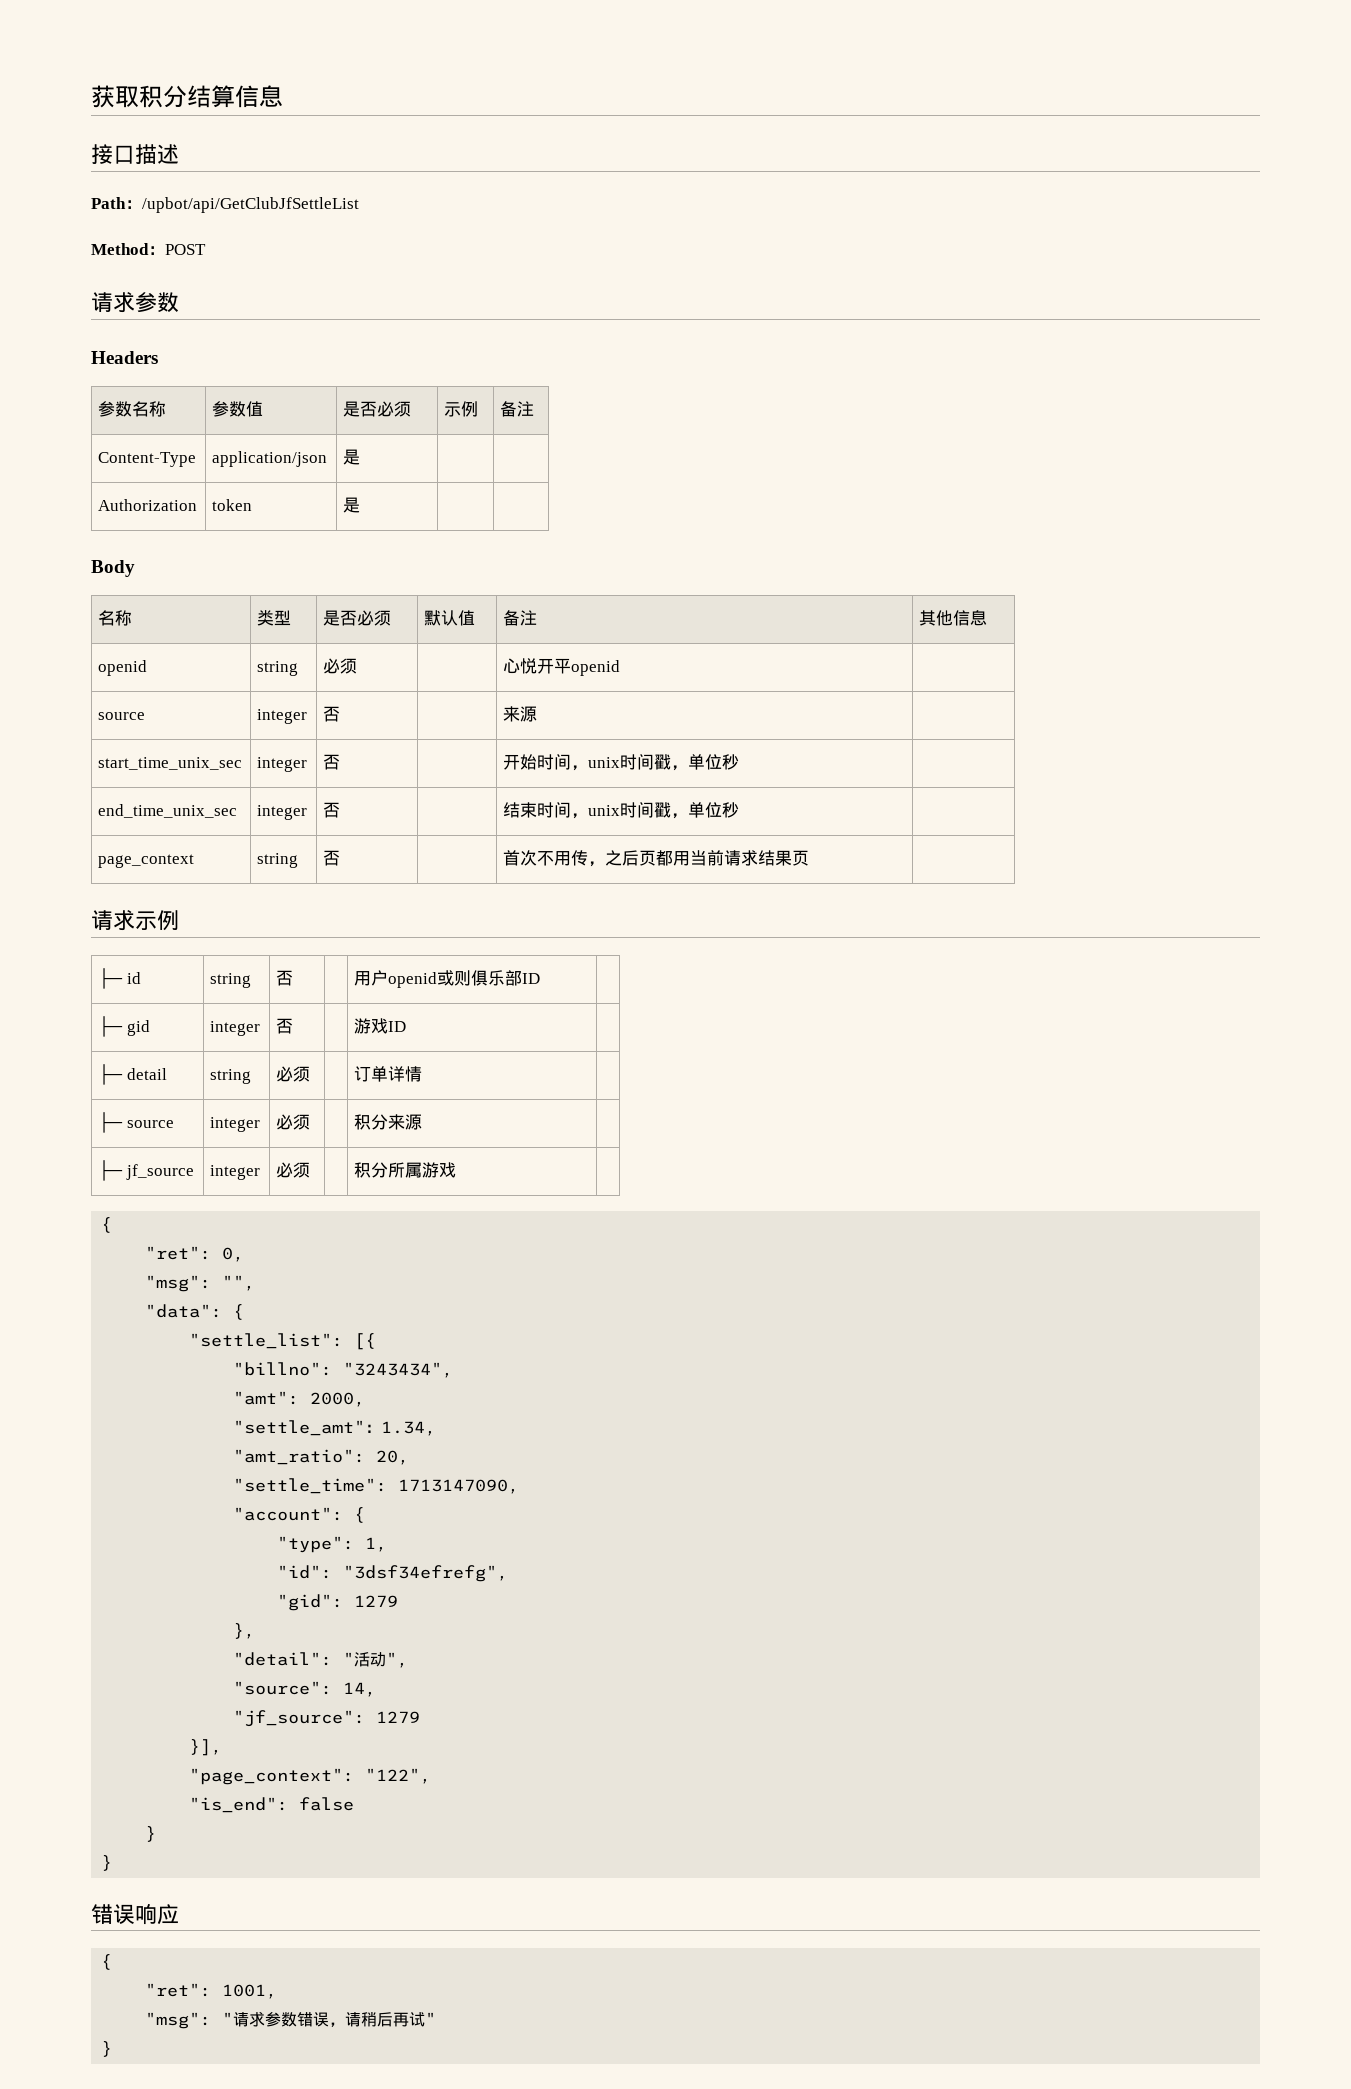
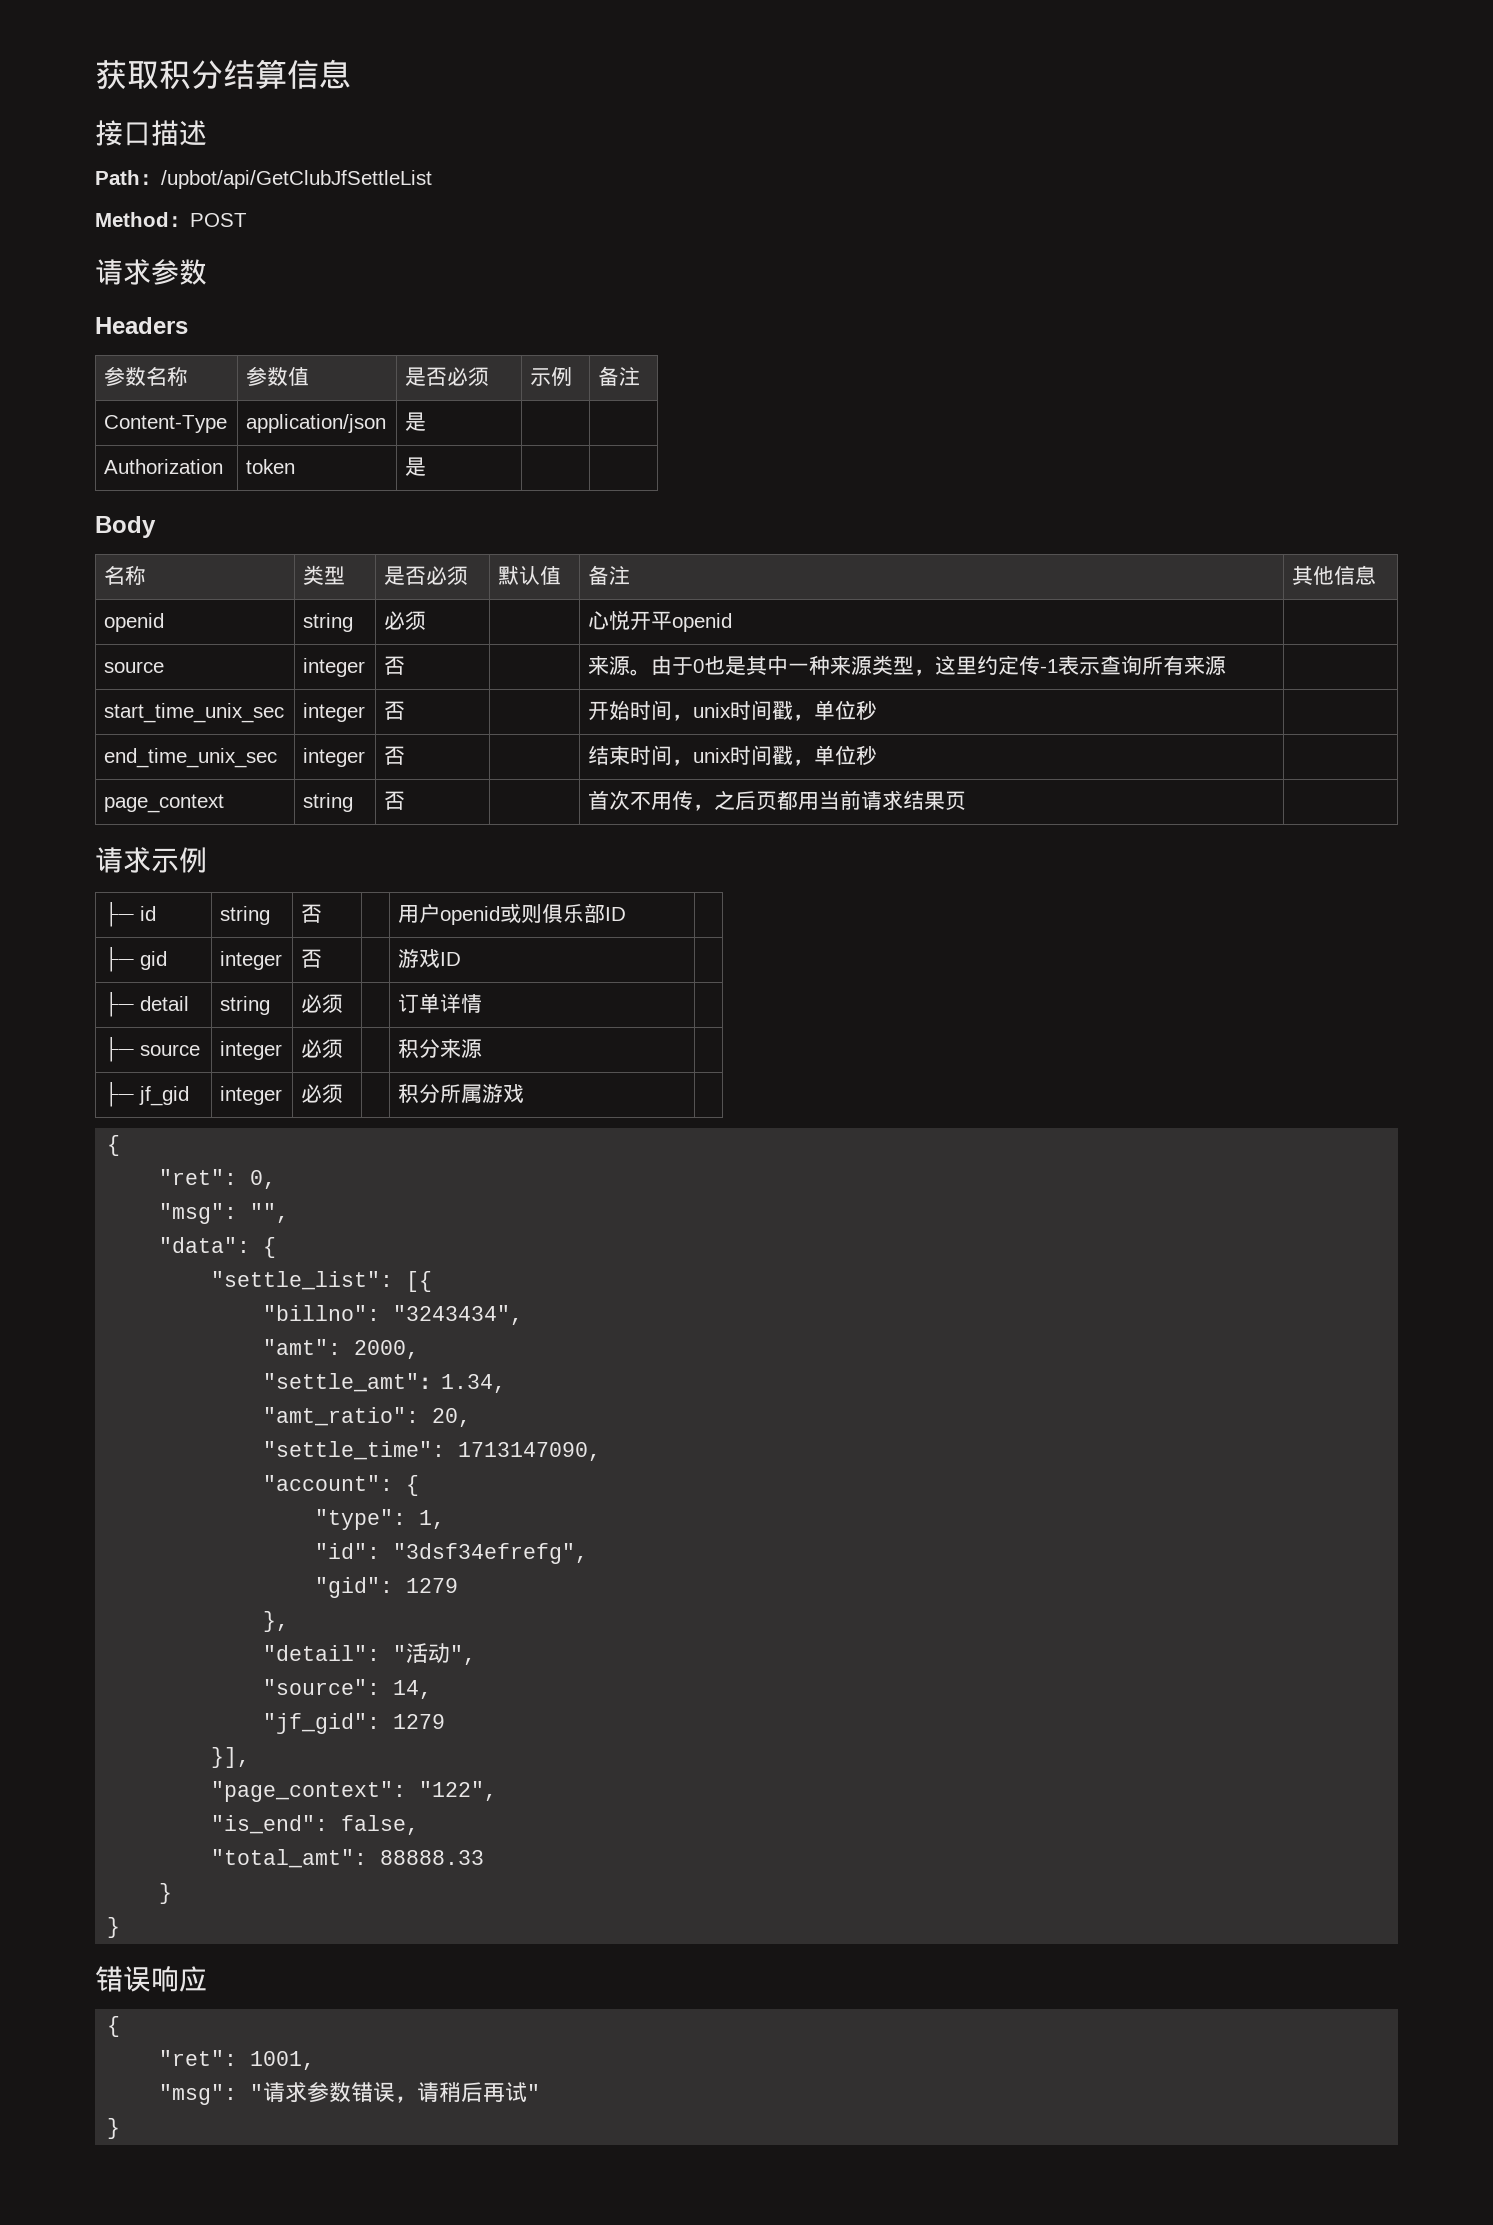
- source | integer | 否 | | 来源 |
+ source | integer | 否 | | 来源。由于0也是其中一种来源类型，这里约定传-1表示查询所有来源 |
- ├─ jf_source | integer | 必须 | | 积分所属游戏 |
+ ├─ jf_gid | integer | 必须 | | 积分所属游戏 |
- "jf_source": 1279
+ "jf_gid": 1279
- "is_end": false
+ "is_end": false,
+ "total_amt": 88888.33

